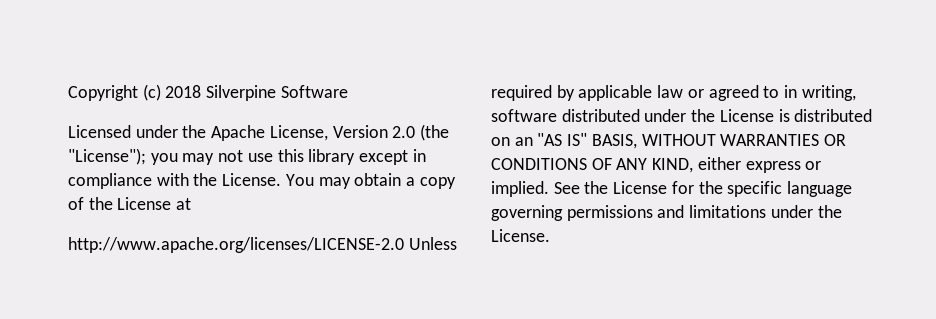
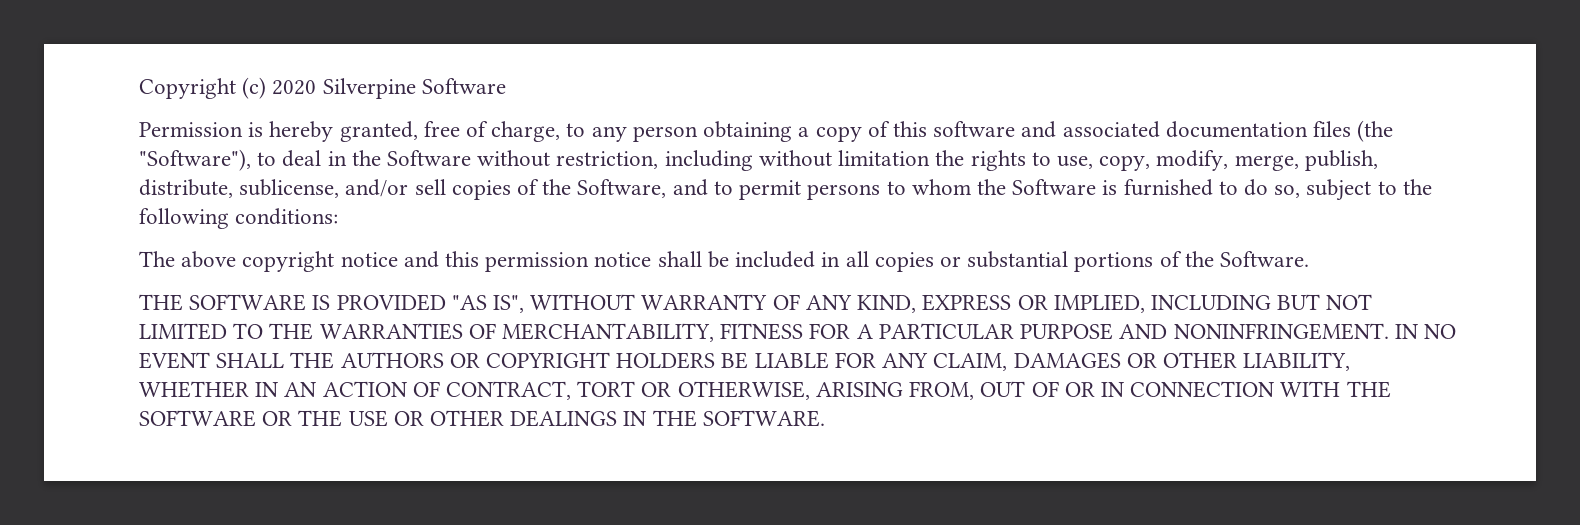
- Copyright (c) 2018 Silverpine Software
+ Copyright (c) 2020 Silverpine Software
- Licensed under the Apache License, Version 2.0 (the "License"); you may not use this library except in compliance with the License. You may obtain a copy of the License at
- http://www.apache.org/licenses/LICENSE-2.0 Unless required by applicable law or agreed to in writing, software distributed under the License is distributed on an "AS IS" BASIS, WITHOUT WARRANTIES OR CONDITIONS OF ANY KIND, either express or implied. See the License for the specific language governing permissions and limitations under the License.
+ Permission is hereby granted, free of charge, to any person obtaining a copy of this software and associated documentation files (the "Software"), to deal in the Software without restriction, including without limitation the rights to use, copy, modify, merge, publish, distribute, sublicense, and/or sell copies of the Software, and to permit persons to whom the Software is furnished to do so, subject to the following conditions:
+ The above copyright notice and this permission notice shall be included in all copies or substantial portions of the Software.
+ THE SOFTWARE IS PROVIDED "AS IS", WITHOUT WARRANTY OF ANY KIND, EXPRESS OR IMPLIED, INCLUDING BUT NOT LIMITED TO THE WARRANTIES OF MERCHANTABILITY, FITNESS FOR A PARTICULAR PURPOSE AND NONINFRINGEMENT. IN NO EVENT SHALL THE AUTHORS OR COPYRIGHT HOLDERS BE LIABLE FOR ANY CLAIM, DAMAGES OR OTHER LIABILITY, WHETHER IN AN ACTION OF CONTRACT, TORT OR OTHERWISE, ARISING FROM, OUT OF OR IN CONNECTION WITH THE SOFTWARE OR THE USE OR OTHER DEALINGS IN THE SOFTWARE.

